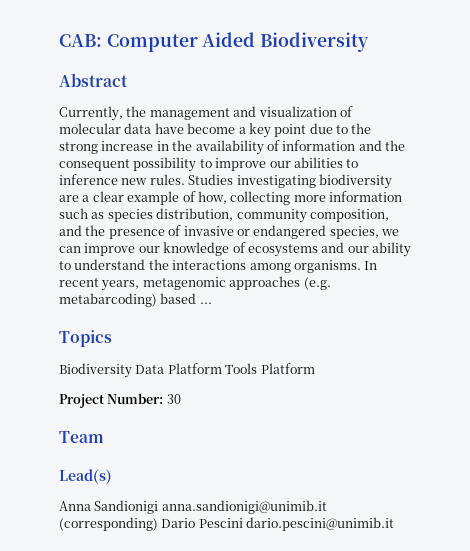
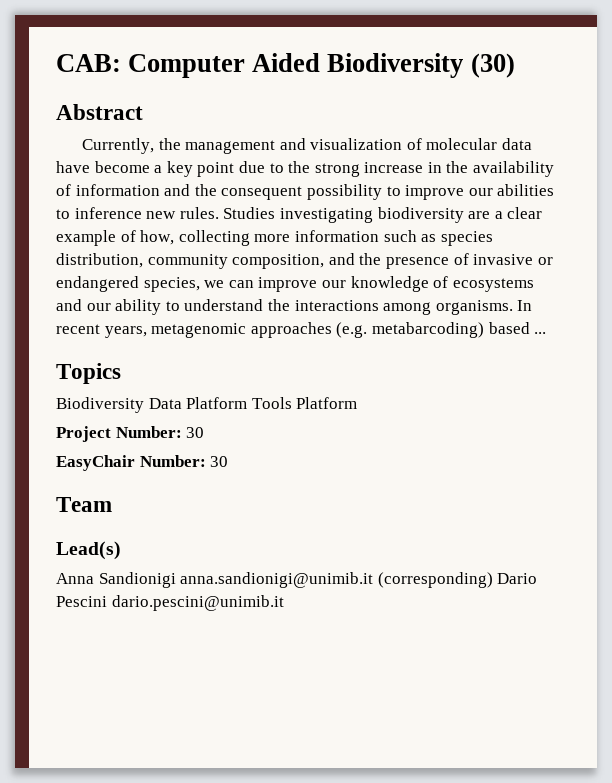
- CAB: Computer Aided Biodiversity
+ CAB: Computer Aided Biodiversity (30)
+ EasyChair Number: 30

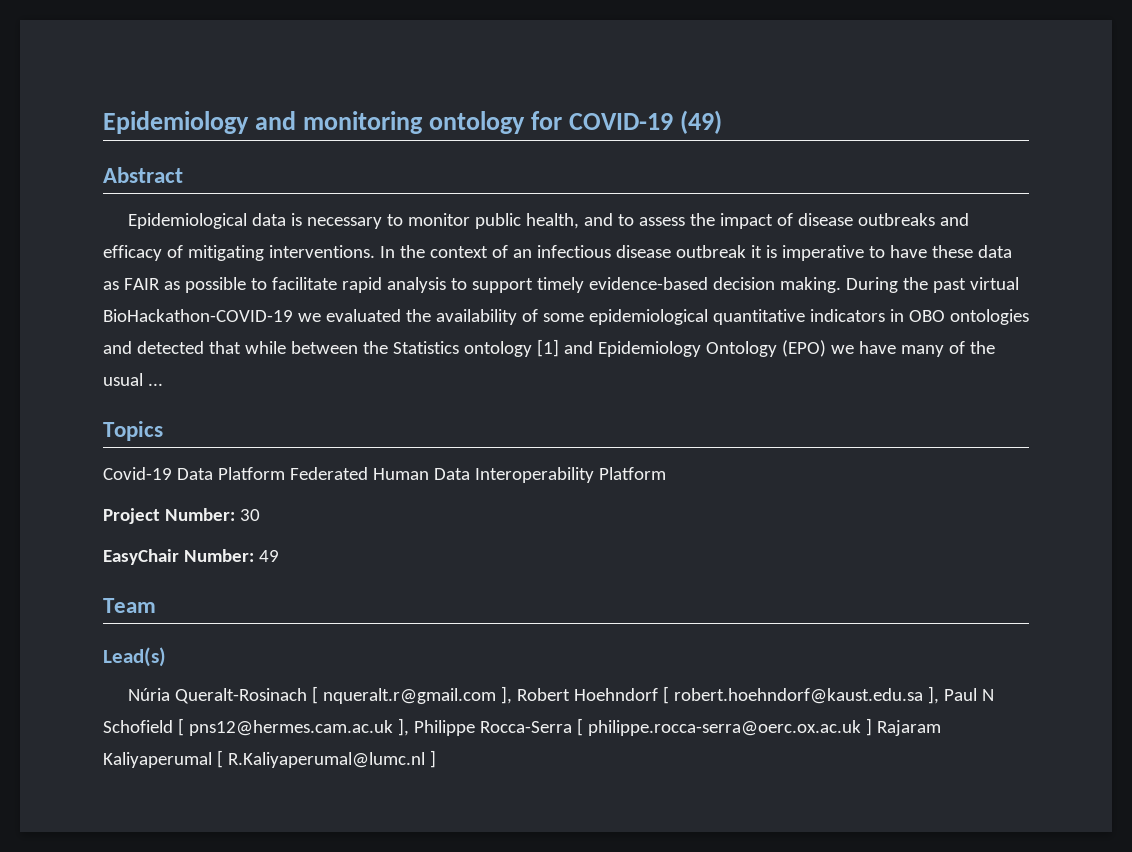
- CAB: Computer Aided Biodiversity (30)
+ Epidemiology and monitoring ontology for COVID-19 (49)
  Abstract
- Currently, the management and visualization of molecular data have become a key point due to the strong increase in the availability of information and the consequent possibility to improve our abilities to inference new rules. Studies investigating biodiversity are a clear example of how, collecting more information such as species distribution, community composition, and the presence of invasive or endangered species, we can improve our knowledge of ecosystems and our ability to understand the interactions among organisms. In recent years, metagenomic approaches (e.g. metabarcoding) based ...
+ Epidemiological data is necessary to monitor public health, and to assess the impact of disease outbreaks and efficacy of mitigating interventions. In the context of an infectious disease outbreak it is imperative to have these data as FAIR as possible to facilitate rapid analysis to support timely evidence-based decision making. During the past virtual BioHackathon-COVID-19 we evaluated the availability of some epidemiological quantitative indicators in OBO ontologies and detected that while between the Statistics ontology [1] and Epidemiology Ontology (EPO) we have many of the usual ...
- Biodiversity Data Platform Tools Platform
+ Covid-19 Data Platform Federated Human Data Interoperability Platform
- EasyChair Number: 30
+ EasyChair Number: 49
- Anna Sandionigi anna.sandionigi@unimib.it (corresponding) Dario Pescini dario.pescini@unimib.it
+ Núria Queralt-Rosinach [ nqueralt.r@gmail.com ], Robert Hoehndorf [ robert.hoehndorf@kaust.edu.sa ], Paul N Schofield [ pns12@hermes.cam.ac.uk ], Philippe Rocca-Serra [ philippe.rocca-serra@oerc.ox.ac.uk ] Rajaram Kaliyaperumal [ R.Kaliyaperumal@lumc.nl ]

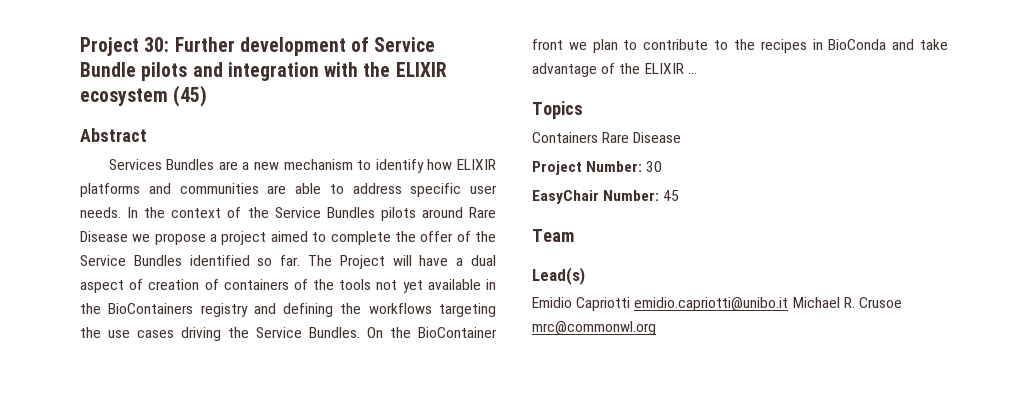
- Epidemiology and monitoring ontology for COVID-19 (49)
+ Project 30: Further development of Service Bundle pilots and integration with the ELIXIR ecosystem (45)
  Abstract
- Epidemiological data is necessary to monitor public health, and to assess the impact of disease outbreaks and efficacy of mitigating interventions. In the context of an infectious disease outbreak it is imperative to have these data as FAIR as possible to facilitate rapid analysis to support timely evidence-based decision making. During the past virtual BioHackathon-COVID-19 we evaluated the availability of some epidemiological quantitative indicators in OBO ontologies and detected that while between the Statistics ontology [1] and Epidemiology Ontology (EPO) we have many of the usual ...
+ Services Bundles are a new mechanism to identify how ELIXIR platforms and communities are able to address specific user needs. In the context of the Service Bundles pilots around Rare Disease we propose a project aimed to complete the offer of the Service Bundles identified so far. The Project will have a dual aspect of creation of containers of the tools not yet available in the BioContainers registry and defining the workflows targeting the use cases driving the Service Bundles. On the BioContainer front we plan to contribute to the recipes in BioConda and take advantage of the ELIXIR ...
  Topics
- Covid-19 Data Platform Federated Human Data Interoperability Platform
+ Containers Rare Disease
- EasyChair Number: 49
+ EasyChair Number: 45
- Núria Queralt-Rosinach [ nqueralt.r@gmail.com ], Robert Hoehndorf [ robert.hoehndorf@kaust.edu.sa ], Paul N Schofield [ pns12@hermes.cam.ac.uk ], Philippe Rocca-Serra [ philippe.rocca-serra@oerc.ox.ac.uk ] Rajaram Kaliyaperumal [ R.Kaliyaperumal@lumc.nl ]
+ Emidio Capriotti emidio.capriotti@unibo.it Michael R. Crusoe mrc@commonwl.org

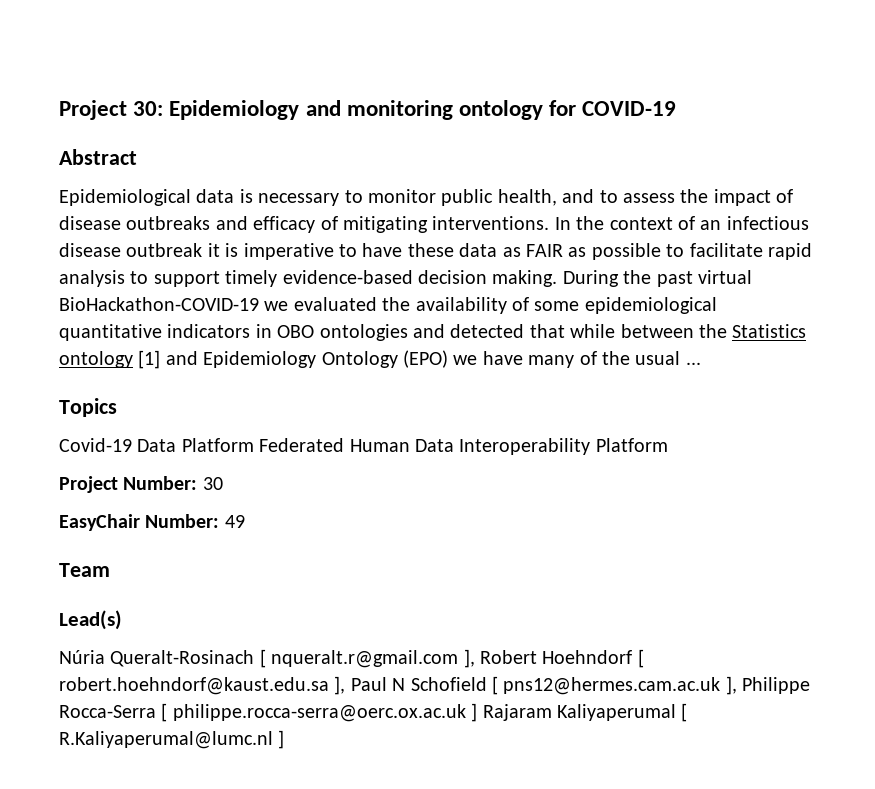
- Project 30: Further development of Service Bundle pilots and integration with the ELIXIR ecosystem (45)
+ Project 30: Epidemiology and monitoring ontology for COVID-19
  Abstract
- Services Bundles are a new mechanism to identify how ELIXIR platforms and communities are able to address specific user needs. In the context of the Service Bundles pilots around Rare Disease we propose a project aimed to complete the offer of the Service Bundles identified so far. The Project will have a dual aspect of creation of containers of the tools not yet available in the BioContainers registry and defining the workflows targeting the use cases driving the Service Bundles. On the BioContainer front we plan to contribute to the recipes in BioConda and take advantage of the ELIXIR ...
+ Epidemiological data is necessary to monitor public health, and to assess the impact of disease outbreaks and efficacy of mitigating interventions. In the context of an infectious disease outbreak it is imperative to have these data as FAIR as possible to facilitate rapid analysis to support timely evidence-based decision making. During the past virtual BioHackathon-COVID-19 we evaluated the availability of some epidemiological quantitative indicators in OBO ontologies and detected that while between the Statistics ontology [1] and Epidemiology Ontology (EPO) we have many of the usual ...
  Topics
- Containers Rare Disease
+ Covid-19 Data Platform Federated Human Data Interoperability Platform
- EasyChair Number: 45
+ EasyChair Number: 49
- Emidio Capriotti emidio.capriotti@unibo.it Michael R. Crusoe mrc@commonwl.org
+ Núria Queralt-Rosinach [ nqueralt.r@gmail.com ], Robert Hoehndorf [ robert.hoehndorf@kaust.edu.sa ], Paul N Schofield [ pns12@hermes.cam.ac.uk ], Philippe Rocca-Serra [ philippe.rocca-serra@oerc.ox.ac.uk ] Rajaram Kaliyaperumal [ R.Kaliyaperumal@lumc.nl ]

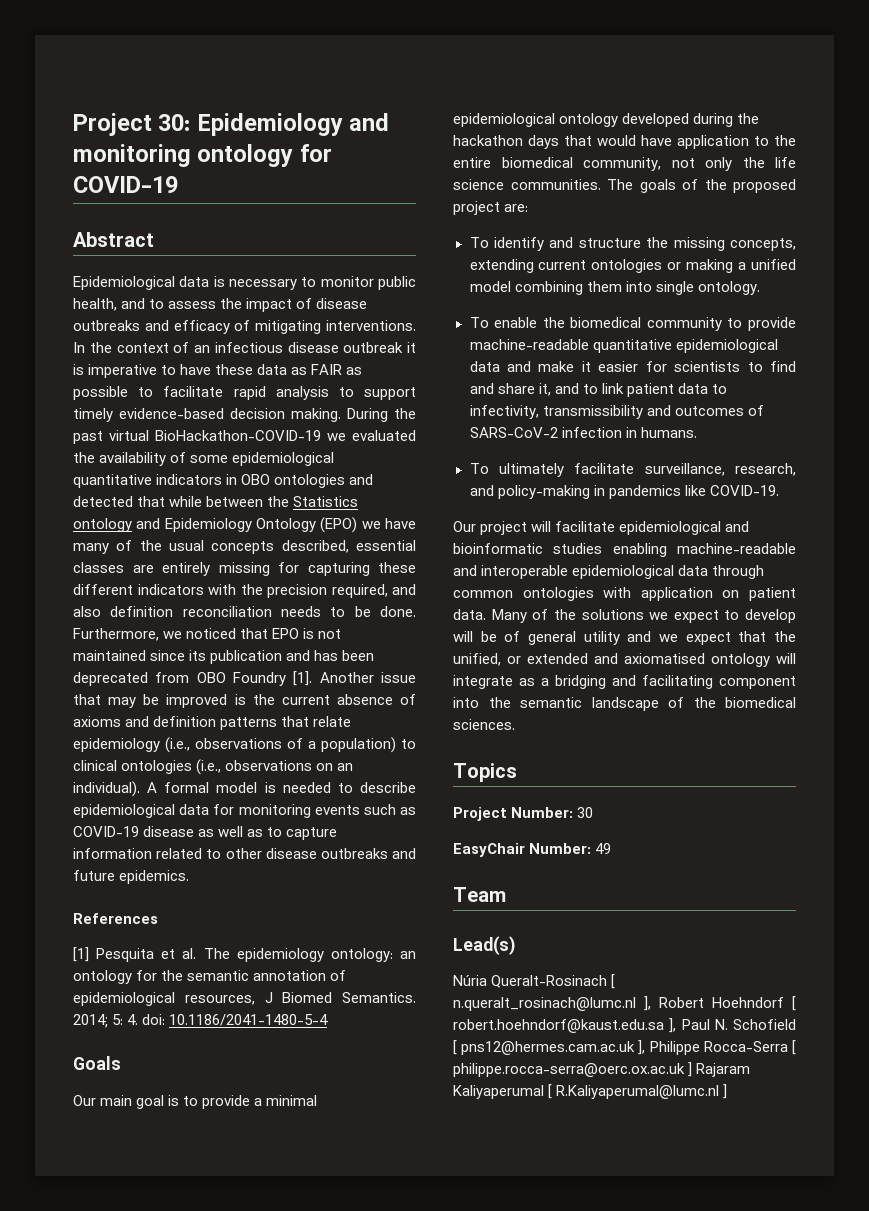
- During the past virtual BioHackathon-COVID-19 we evaluated the availability of some epidemiological quantitative indicators in OBO ontologies and detected that while between the Statistics ontology [1] and Epidemiology Ontology (EPO) we have many of the usual ...
+ During the past virtual BioHackathon-COVID-19 we evaluated the availability of some epidemiological quantitative indicators in OBO ontologies and detected that while between the Statistics ontology and Epidemiology Ontology (EPO) we have many of the usual concepts described, essential classes are entirely missing for capturing these different indicators with the precision required, and also definition reconciliation needs to be done. Furthermore, we noticed that EPO is not maintained since its publication and has been deprecated from OBO Foundry [1]. Another issue that may be improved is the current absence of axioms and definition patterns that relate epidemiology (i.e., observations of a population) to clinical ontologies (i.e., observations on an individual). A formal model is needed to describe epidemiological data for monitoring events such as COVID-19 disease as well as to capture information related to other disease outbreaks and future epidemics.
+ References
+ [1] Pesquita et al. The epidemiology ontology: an ontology for the semantic annotation of epidemiological resources, J Biomed Semantics. 2014; 5: 4. doi: 10.1186/2041-1480-5-4
+ Goals
+ Our main goal is to provide a minimal epidemiological ontology developed during the hackathon days that would have application to the entire biomedical community, not only the life science communities. The goals of the proposed project are:
+ To identify and structure the missing concepts, extending current ontologies or making a unified model combining them into single ontology.
+ To enable the biomedical community to provide machine-readable quantitative epidemiological data and make it easier for scientists to find and share it, and to link patient data to infectivity, transmissibility and outcomes of SARS-CoV-2 infection in humans.
+ To ultimately facilitate surveillance, research, and policy-making in pandemics like COVID-19.
+ Our project will facilitate epidemiological and bioinformatic studies enabling machine-readable and interoperable epidemiological data through common ontologies with application on patient data. Many of the solutions we expect to develop will be of general utility and we expect that the unified, or extended and axiomatised ontology will integrate as a bridging and facilitating component into the semantic landscape of the biomedical sciences.
  Topics
- Covid-19 Data Platform Federated Human Data Interoperability Platform
- Núria Queralt-Rosinach [ nqueralt.r@gmail.com ], Robert Hoehndorf [ robert.hoehndorf@kaust.edu.sa ], Paul N Schofield [ pns12@hermes.cam.ac.uk ], Philippe Rocca-Serra [ philippe.rocca-serra@oerc.ox.ac.uk ] Rajaram Kaliyaperumal [ R.Kaliyaperumal@lumc.nl ]
+ Núria Queralt-Rosinach [ n.queralt_rosinach@lumc.nl ], Robert Hoehndorf [ robert.hoehndorf@kaust.edu.sa ], Paul N. Schofield [ pns12@hermes.cam.ac.uk ], Philippe Rocca-Serra [ philippe.rocca-serra@oerc.ox.ac.uk ] Rajaram Kaliyaperumal [ R.Kaliyaperumal@lumc.nl ]

